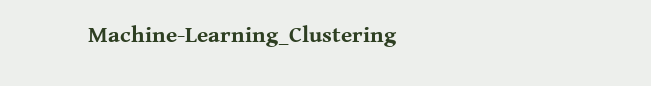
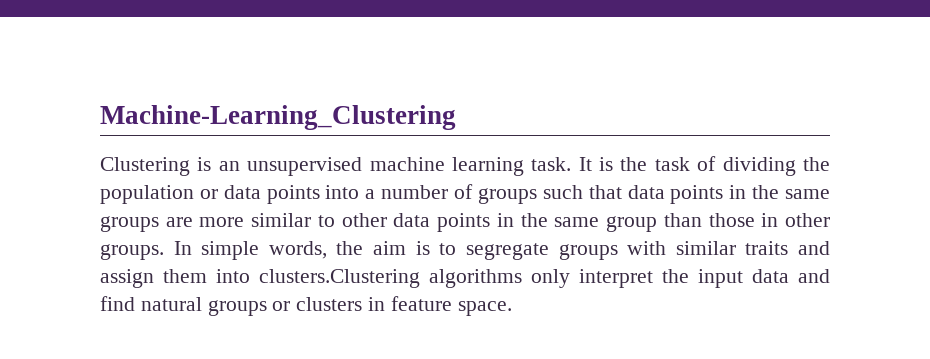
+ Clustering is an unsupervised machine learning task. It is the task of dividing the population or data points into a number of groups such that data points in the same groups are more similar to other data points in the same group than those in other groups. In simple words, the aim is to segregate groups with similar traits and assign them into clusters.Clustering algorithms only interpret the input data and find natural groups or clusters in feature space.

